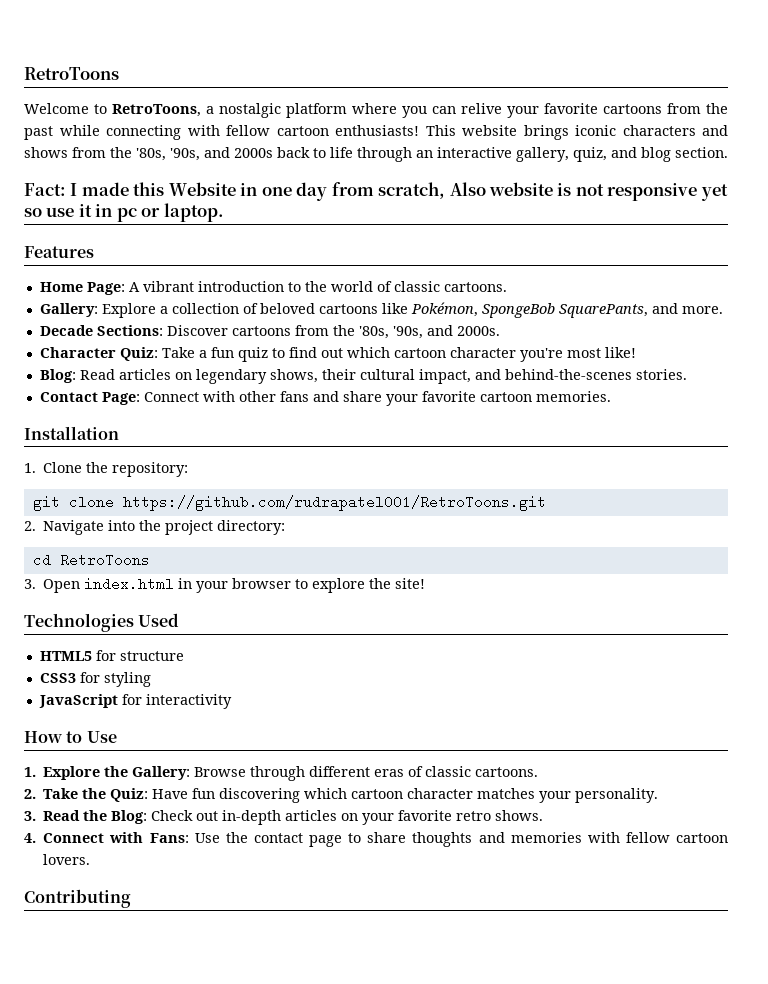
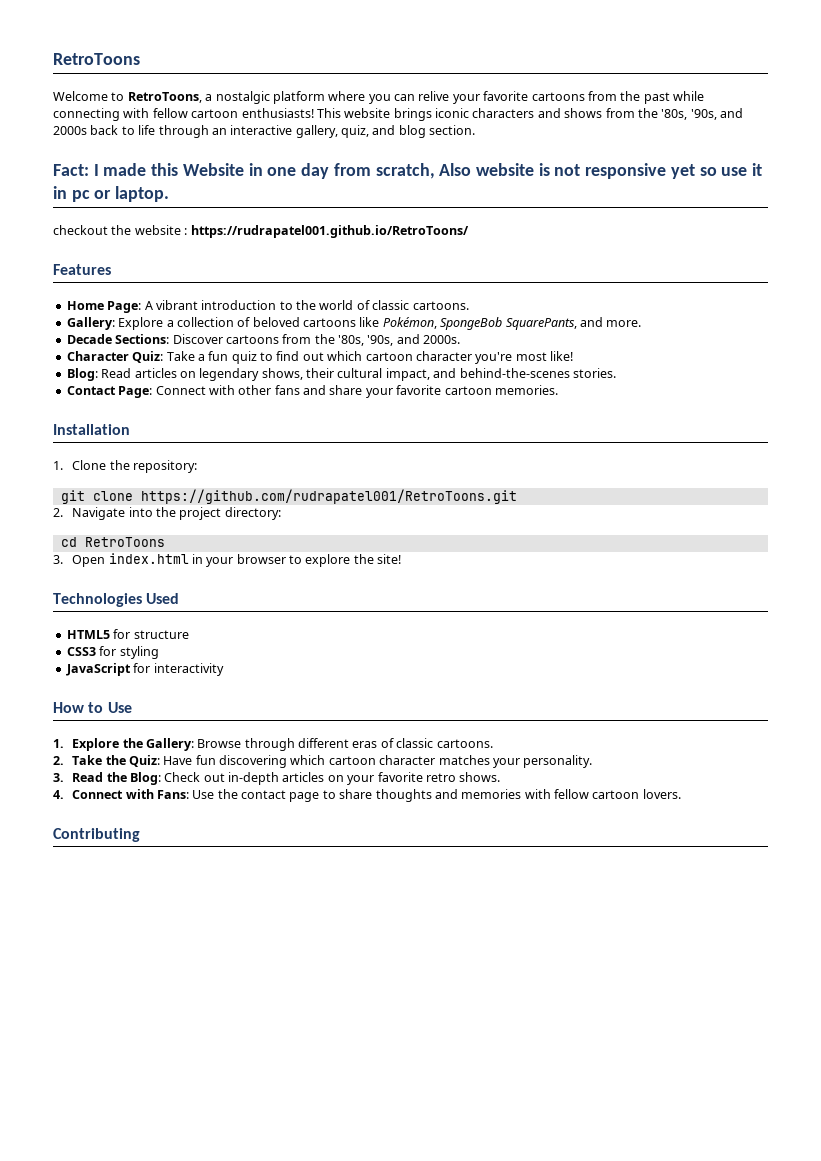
+ checkout the website : https://rudrapatel001.github.io/RetroToons/

